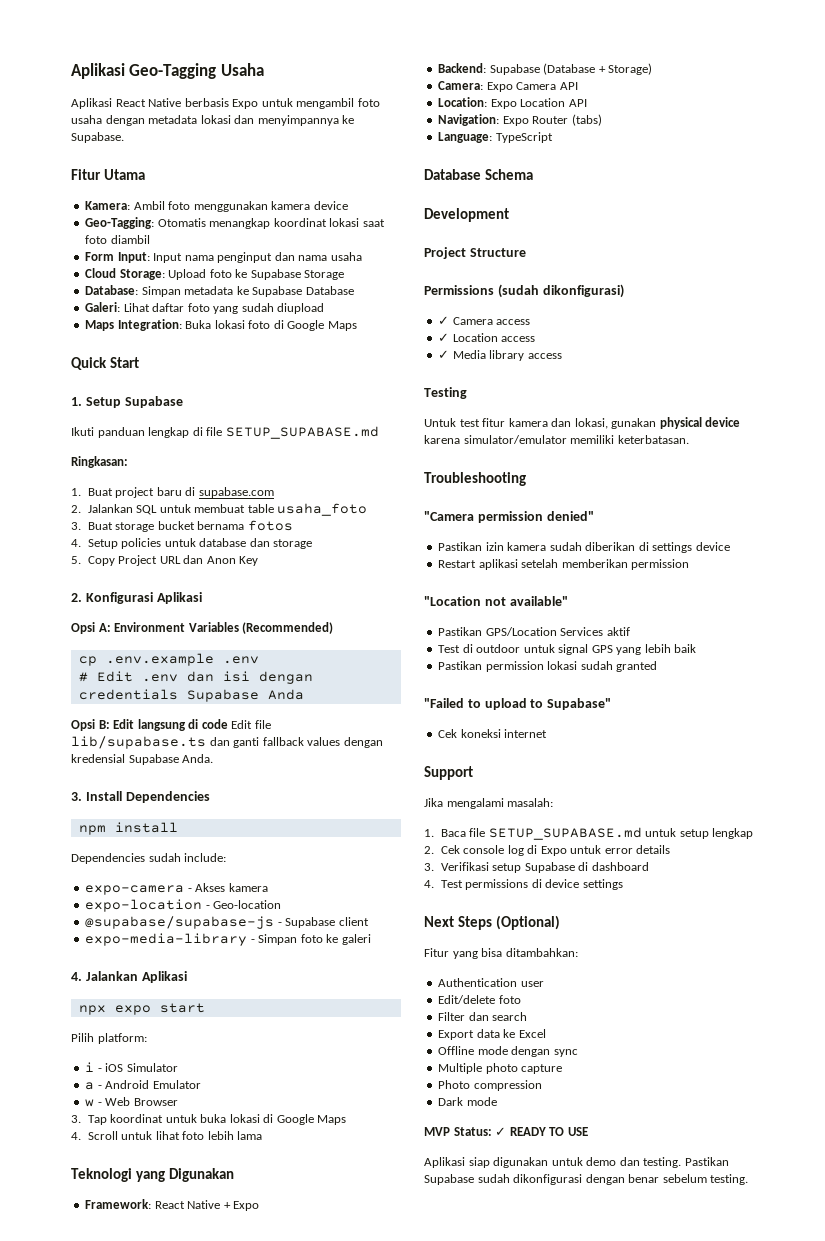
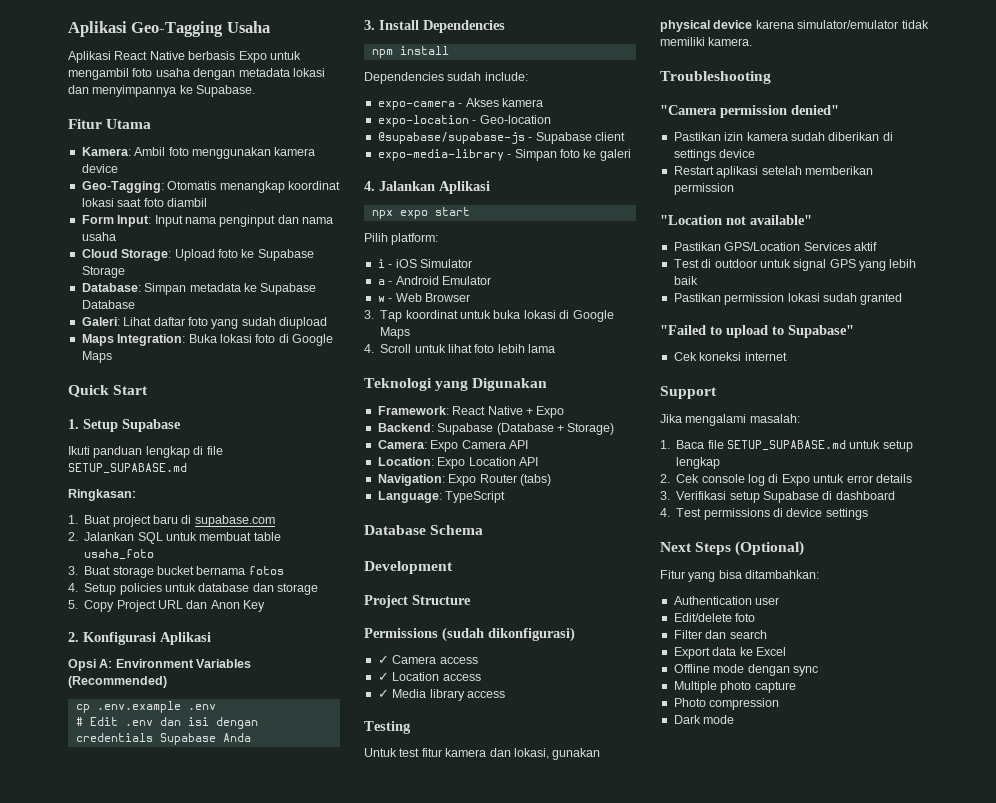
- Opsi B: Edit langsung di code Edit file lib/supabase.ts dan ganti fallback values dengan kredensial Supabase Anda.
- Untuk test fitur kamera dan lokasi, gunakan physical device karena simulator/emulator memiliki keterbatasan.
+ Untuk test fitur kamera dan lokasi, gunakan physical device karena simulator/emulator tidak memiliki kamera.
- MVP Status: ✓ READY TO USE
- Aplikasi siap digunakan untuk demo dan testing. Pastikan Supabase sudah dikonfigurasi dengan benar sebelum testing.

